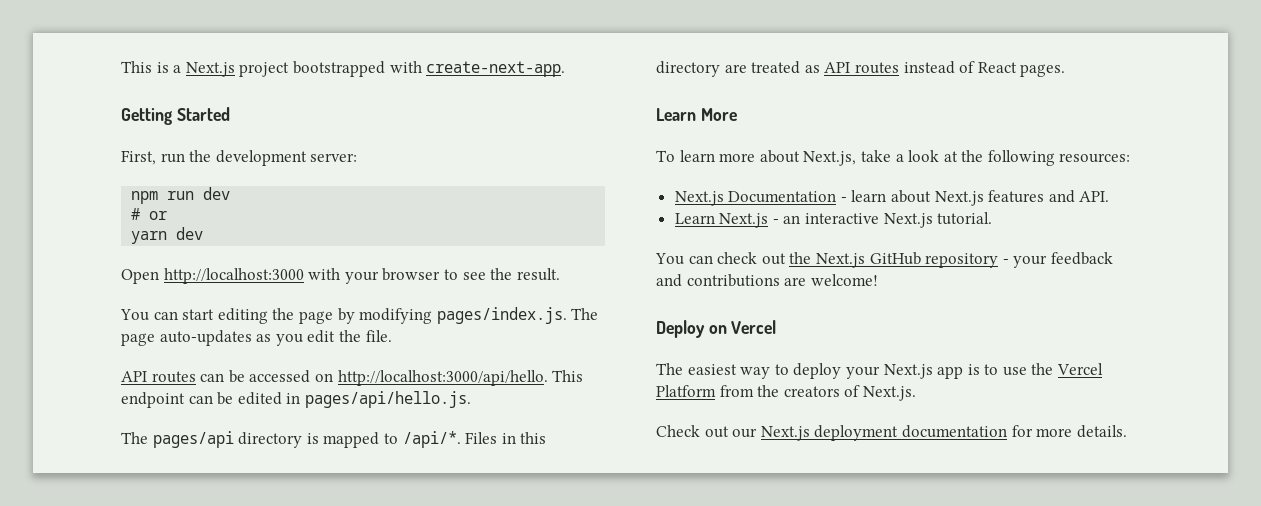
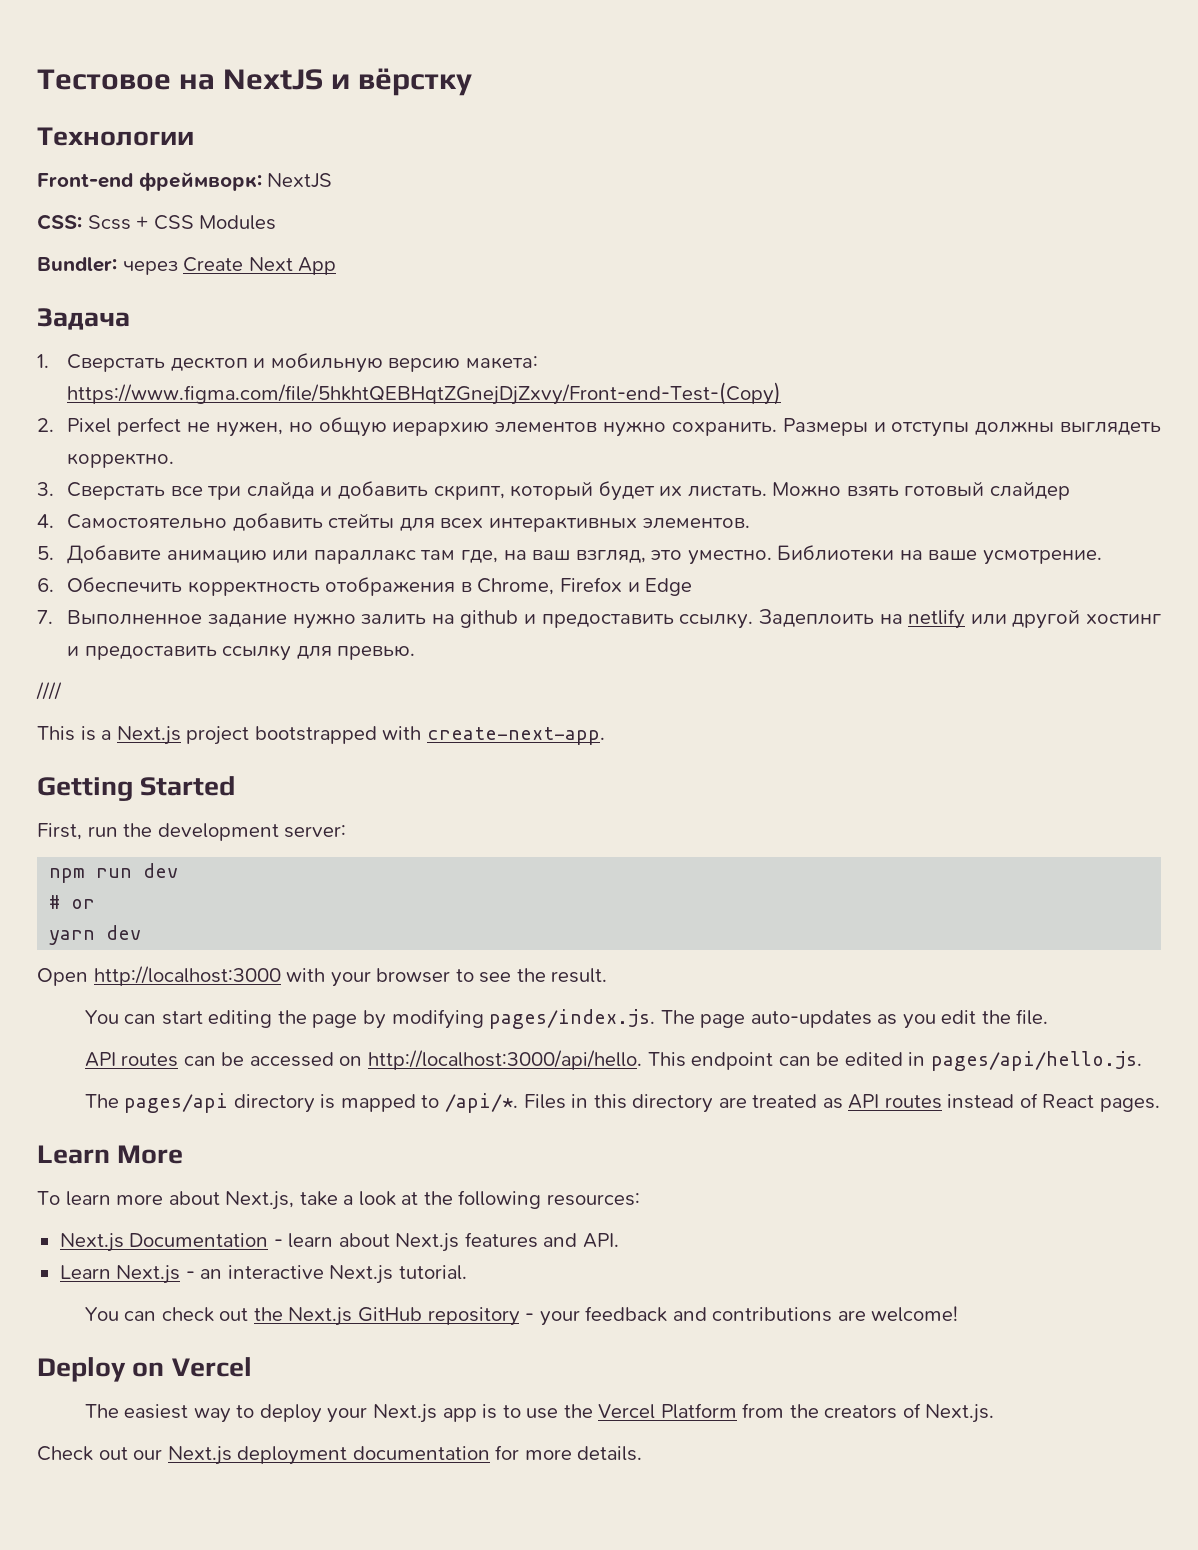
+ Тестовое на NextJS и вёрстку
+ Технологии
+ Front-end фреймворк: NextJS
+ CSS: Scss + CSS Modules
+ Bundler: через Create Next App
+ Задача
+ 1. Сверстать десктоп и мобильную версию макета: https://www.figma.com/file/5hkhtQEBHqtZGnejDjZxvy/Front-end-Test-(Copy)
+ 2. Pixel perfect не нужен, но общую иерархию элементов нужно сохранить. Размеры и отступы должны выглядеть корректно.
+ 3. Сверстать все три слайда и добавить скрипт, который будет их листать. Можно взять готовый слайдер
+ 4. Самостоятельно добавить стейты для всех интерактивных элементов.
+ 5. Добавите анимацию или параллакс там где, на ваш взгляд, это уместно. Библиотеки на ваше усмотрение.
+ 6. Обеспечить корректность отображения в Chrome, Firefox и Edge
+ 7. Выполненное задание нужно залить на github и предоставить ссылку. Задеплоить на netlify или другой хостинг и предоставить ссылку для превью.
+ ////

